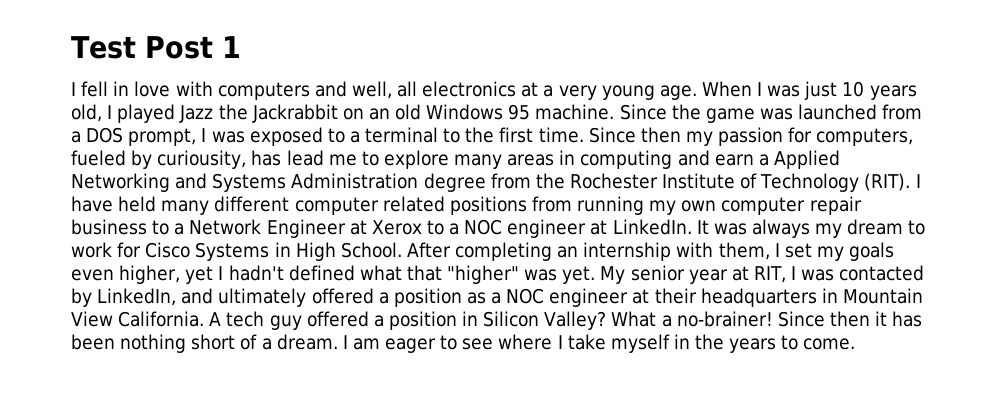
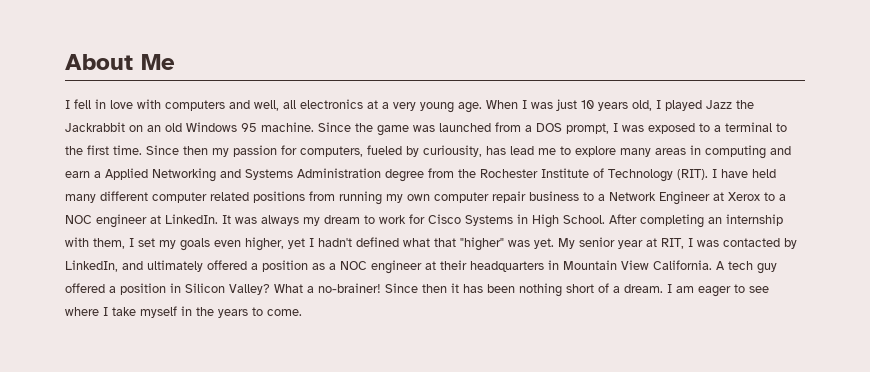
- Test Post 1
+ About Me

